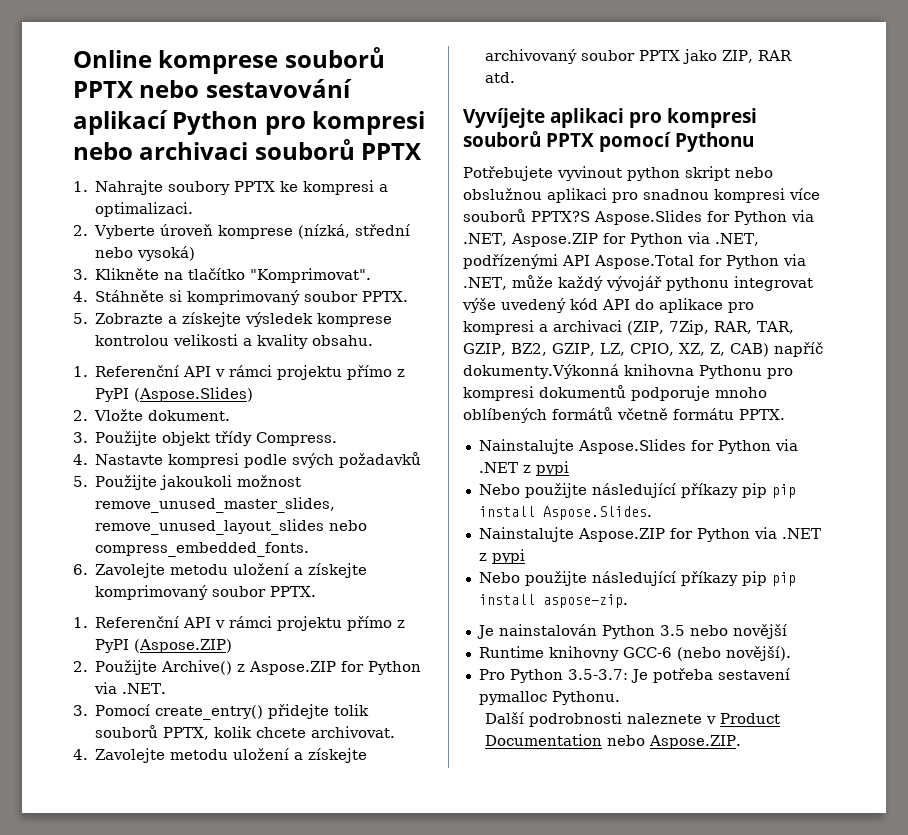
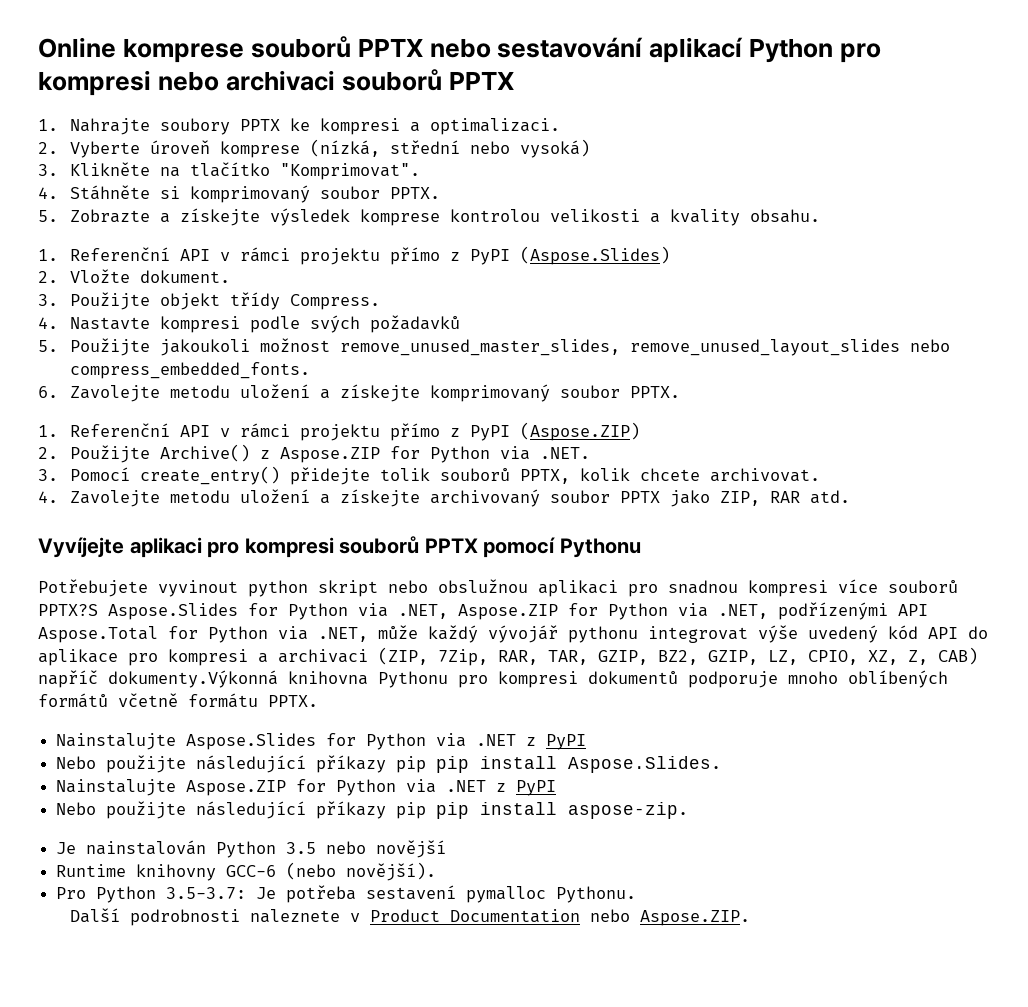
- Nainstalujte Aspose.Slides for Python via .NET z pypi
+ Nainstalujte Aspose.Slides for Python via .NET z PyPI
- Nainstalujte Aspose.ZIP for Python via .NET z pypi
+ Nainstalujte Aspose.ZIP for Python via .NET z PyPI

